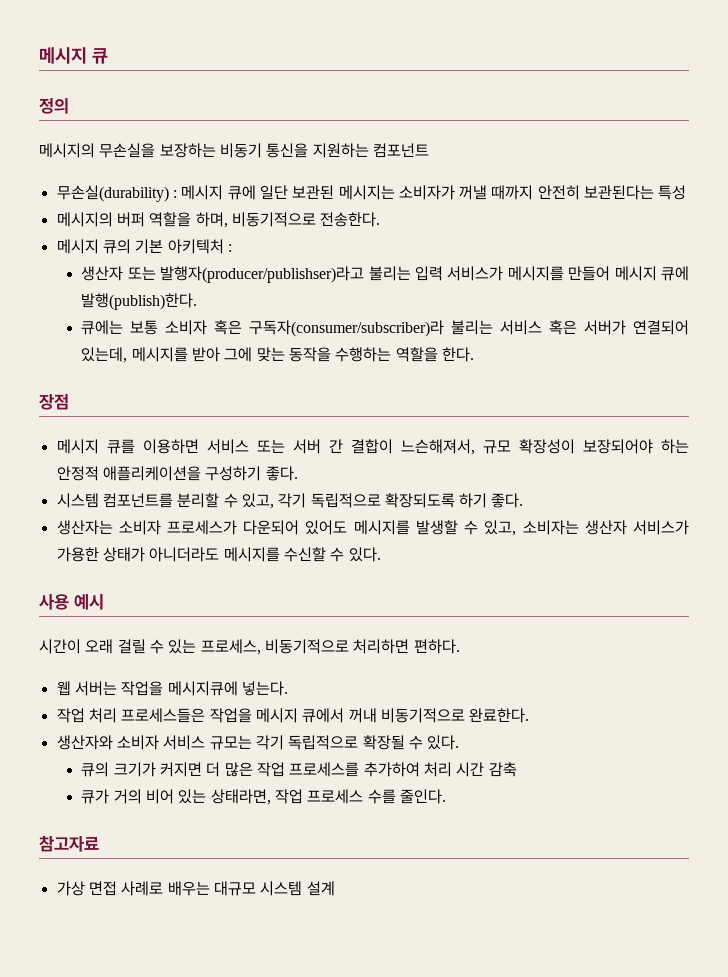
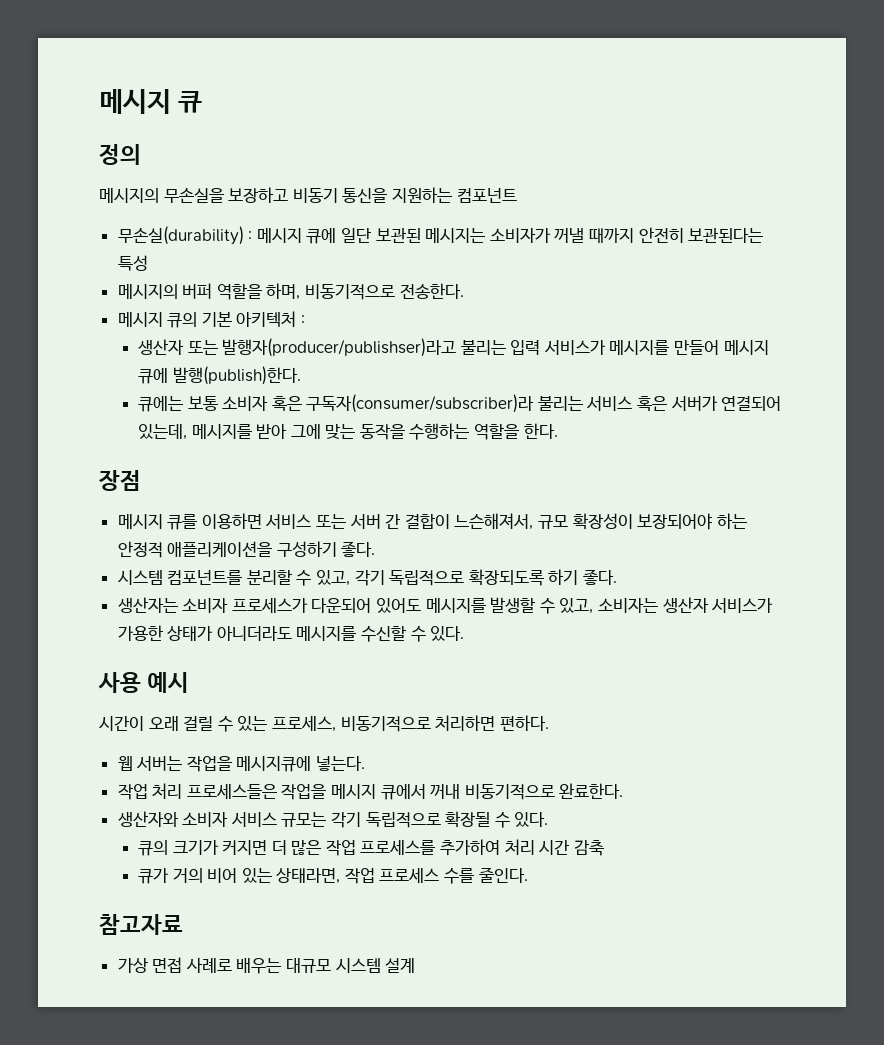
- 메시지의 무손실을 보장하는 비동기 통신을 지원하는 컴포넌트
+ 메시지의 무손실을 보장하고 비동기 통신을 지원하는 컴포넌트

